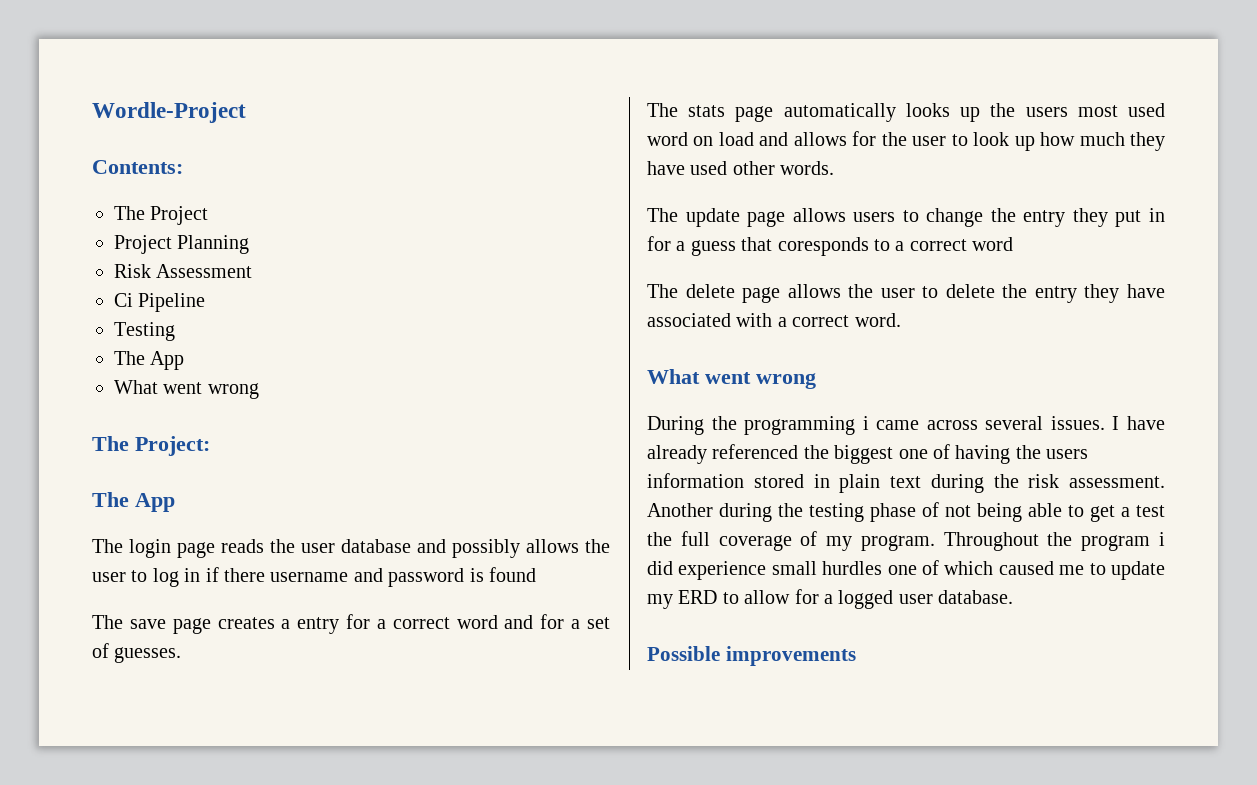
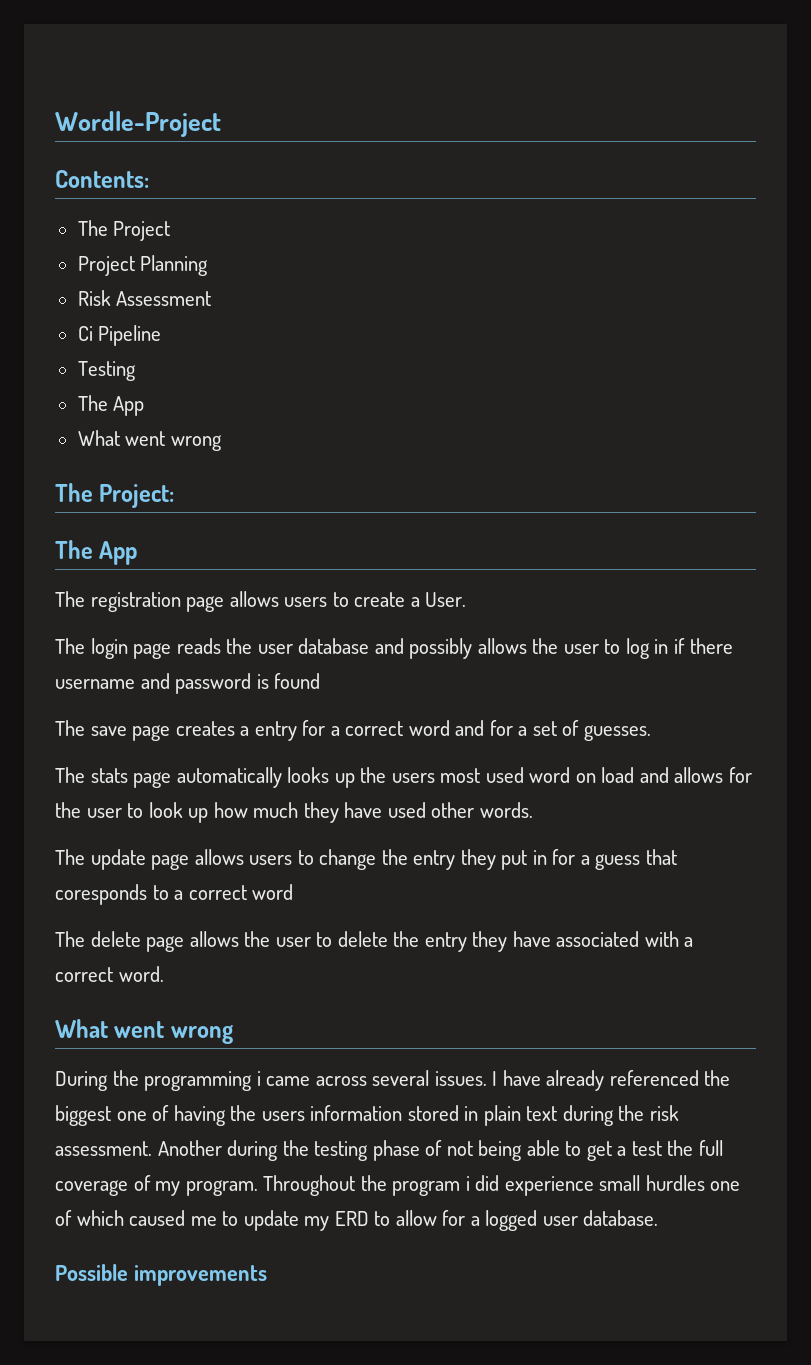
+ The registration page allows users to create a User.

